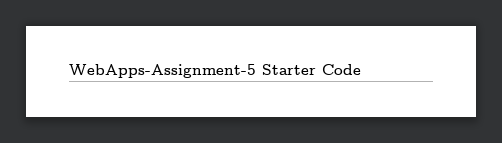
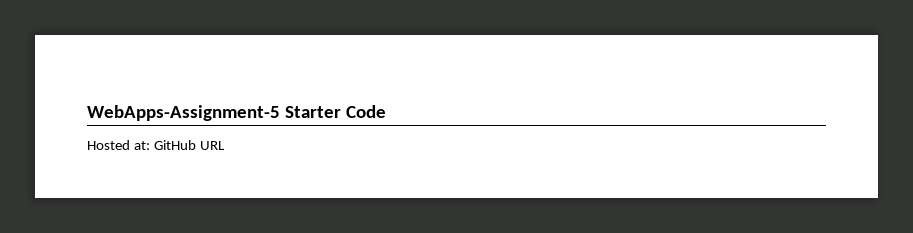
+ Hosted at: GitHub URL

